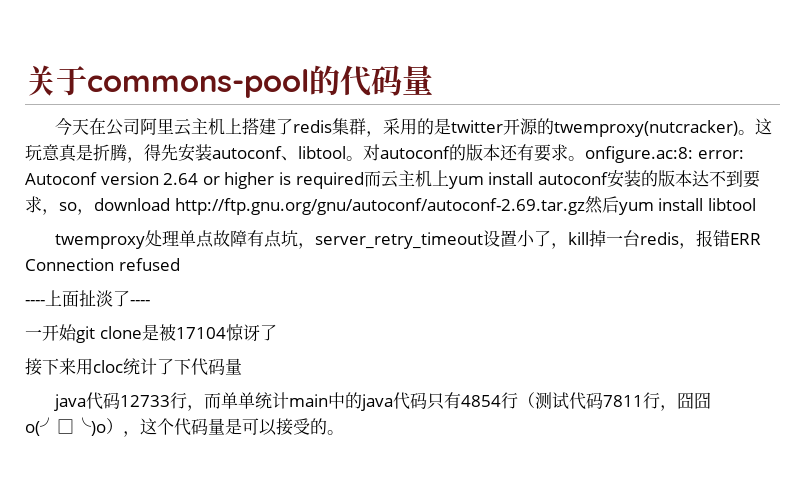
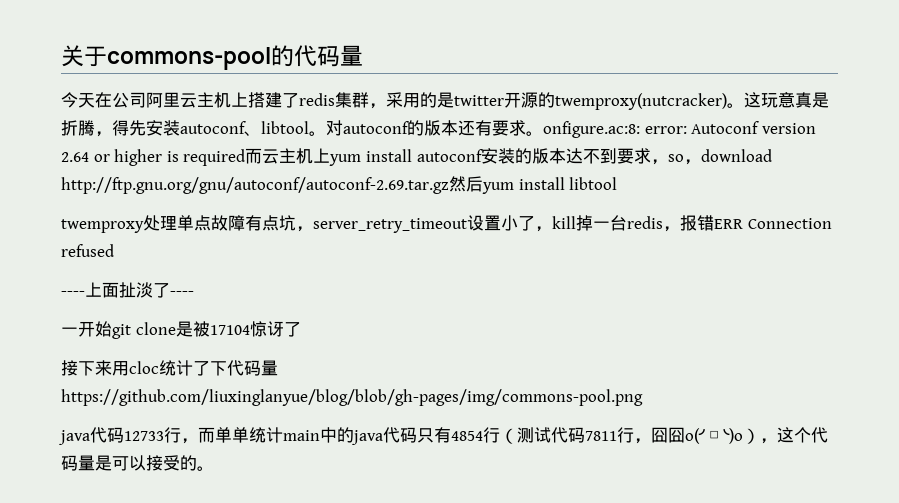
- 接下来用cloc统计了下代码量
+ 接下来用cloc统计了下代码量https://github.com/liuxinglanyue/blog/blob/gh-pages/img/commons-pool.png

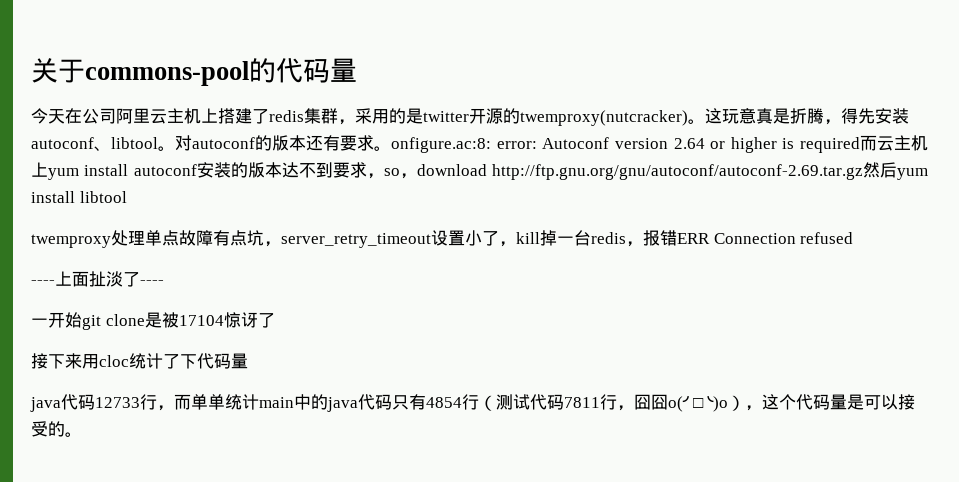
- 接下来用cloc统计了下代码量https://github.com/liuxinglanyue/blog/blob/gh-pages/img/commons-pool.png
+ 接下来用cloc统计了下代码量

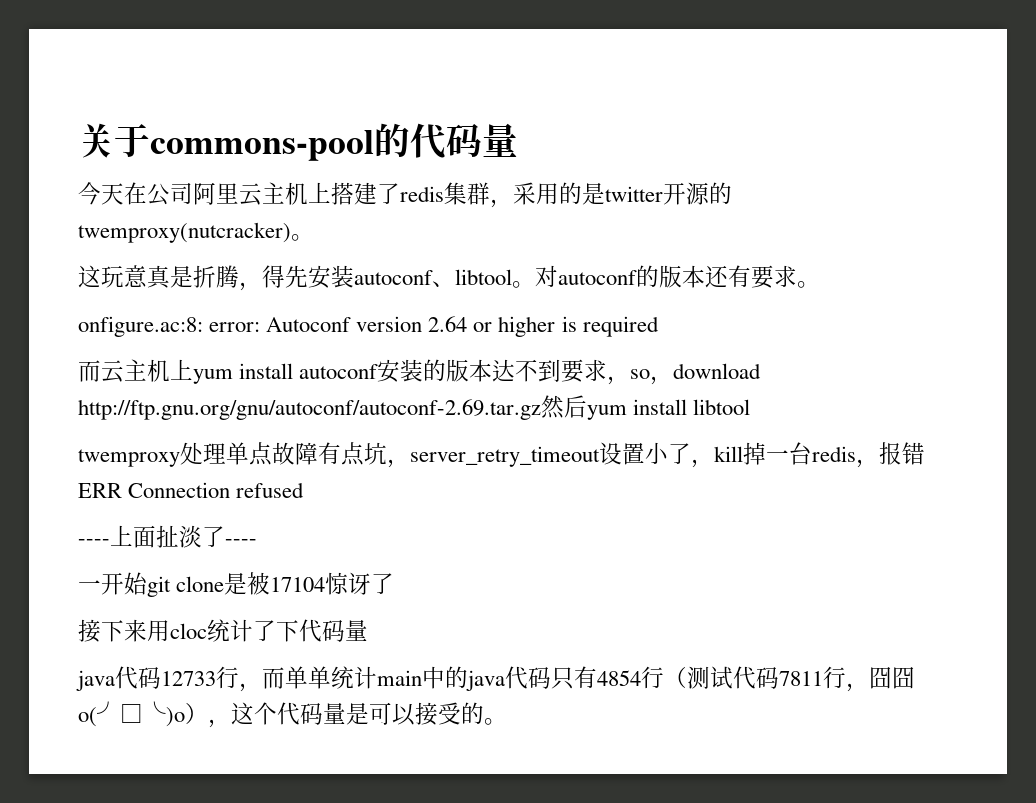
- 今天在公司阿里云主机上搭建了redis集群，采用的是twitter开源的twemproxy(nutcracker)。这玩意真是折腾，得先安装autoconf、libtool。
+ 今天在公司阿里云主机上搭建了redis集群，采用的是twitter开源的twemproxy(nutcracker)。
+ 这玩意真是折腾，得先安装autoconf、libtool。
- 对autoconf的版本还有要求。onfigure.ac:8: error: Autoconf version 2.64 or higher is required而云主机上yum install autoconf安装的版本达不到要求，so，download http://ftp.gnu.org/gnu/autoconf/autoconf-2.69.tar.gz然后yum install libtool
+ 对autoconf的版本还有要求。
+ onfigure.ac:8: error: Autoconf version 2.64 or higher is required
+ 而云主机上yum install autoconf安装的版本达不到要求，so，download http://ftp.gnu.org/gnu/autoconf/autoconf-2.69.tar.gz然后yum install libtool

